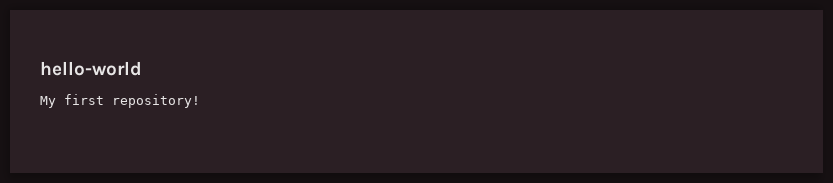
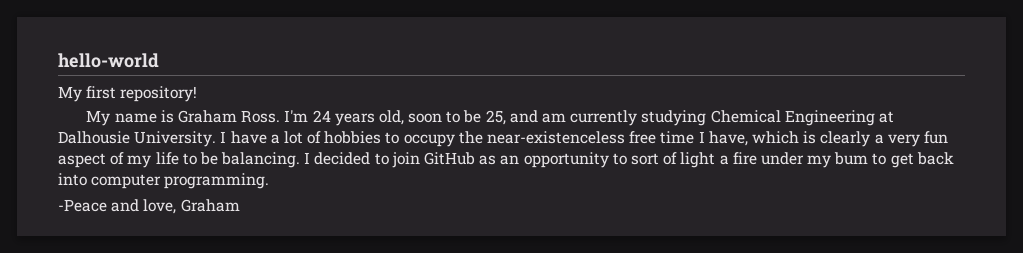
+ My name is Graham Ross. I'm 24 years old, soon to be 25, and am currently studying Chemical Engineering at Dalhousie University. I have a lot of hobbies to occupy the near-existenceless free time I have, which is clearly a very fun aspect of my life to be balancing. I decided to join GitHub as an opportunity to sort of light a fire under my bum to get back into computer programming.
+ -Peace and love, Graham

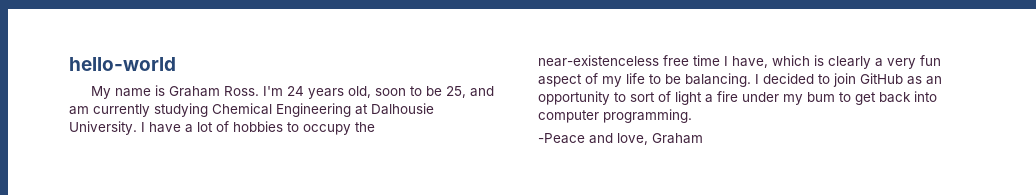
- My first repository!

